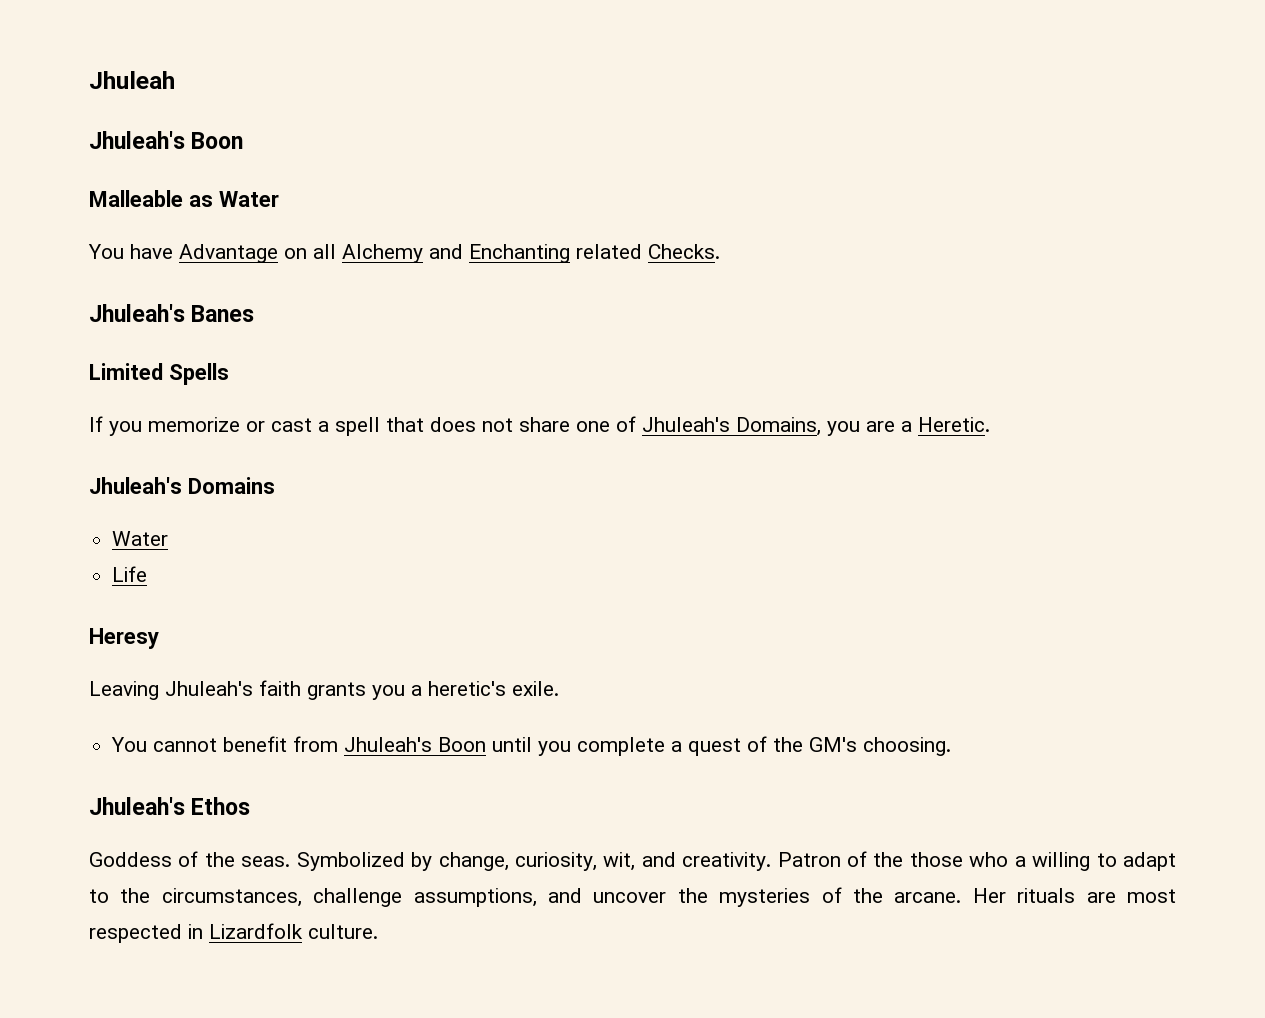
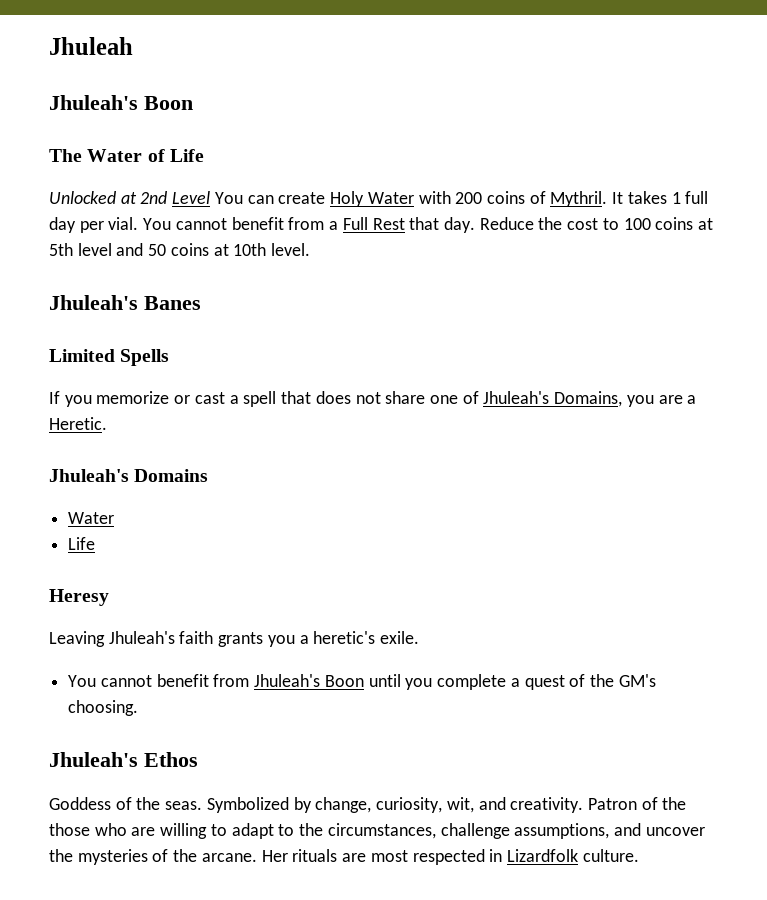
- Malleable as Water
- You have Advantage on all Alchemy and Enchanting related Checks.
+ The Water of Life
+ Unlocked at 2nd Level You can create Holy Water with 200 coins of Mythril. It takes 1 full day per vial. You cannot benefit from a Full Rest that day. Reduce the cost to 100 coins at 5th level and 50 coins at 10th level.
- Patron of the those who a willing to adapt to the circumstances, challenge assumptions, and uncover the mysteries of the arcane.
+ Patron of the those who are willing to adapt to the circumstances, challenge assumptions, and uncover the mysteries of the arcane.

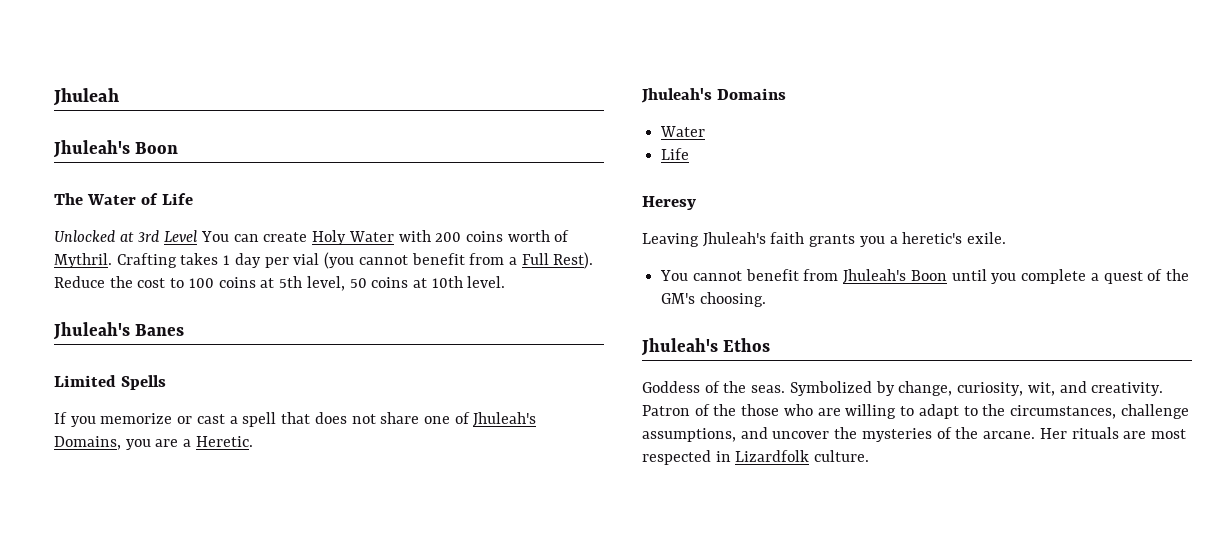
- Unlocked at 2nd Level You can create Holy Water with 200 coins of Mythril.
+ Unlocked at 3rd Level You can create Holy Water with 200 coins worth of Mythril.
- It takes 1 full day per vial. You cannot benefit from a Full Rest that day.
+ Crafting takes 1 day per vial (you cannot benefit from a Full Rest).
- Reduce the cost to 100 coins at 5th level and 50 coins at 10th level.
+ Reduce the cost to 100 coins at 5th level, 50 coins at 10th level.

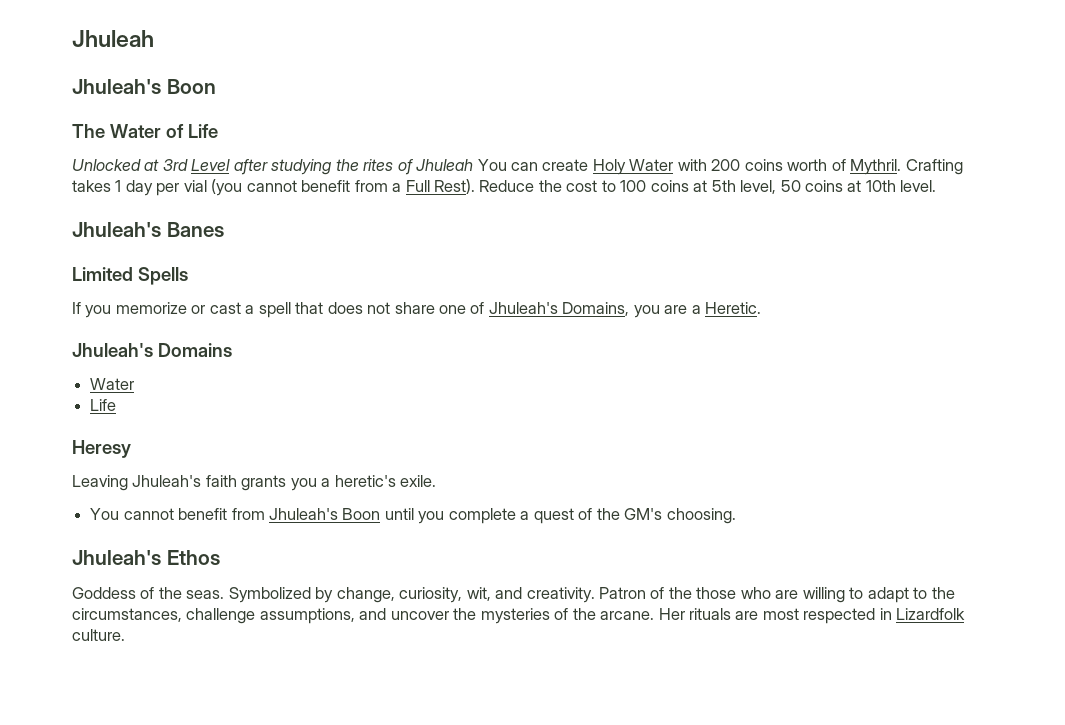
- Unlocked at 3rd Level You can create Holy Water with 200 coins worth of Mythril.
+ Unlocked at 3rd Level after studying the rites of Jhuleah You can create Holy Water with 200 coins worth of Mythril.

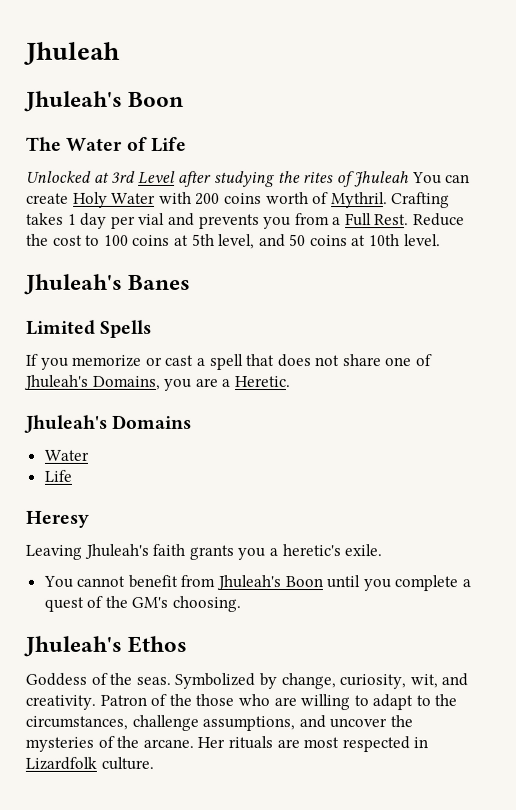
- Crafting takes 1 day per vial (you cannot benefit from a Full Rest).
+ Crafting takes 1 day per vial and prevents you from a Full Rest.
- Reduce the cost to 100 coins at 5th level, 50 coins at 10th level.
+ Reduce the cost to 100 coins at 5th level, and 50 coins at 10th level.

